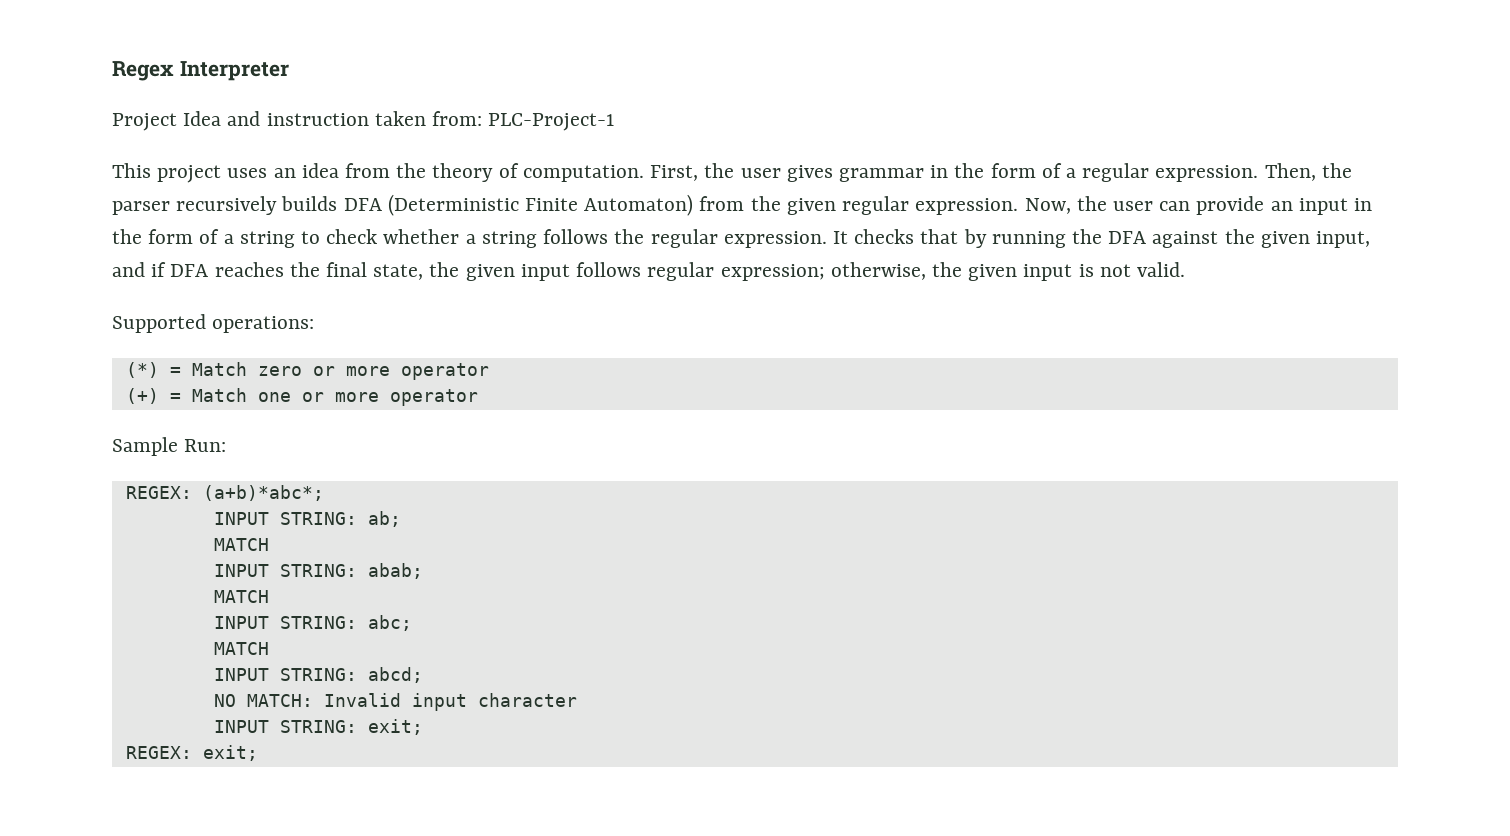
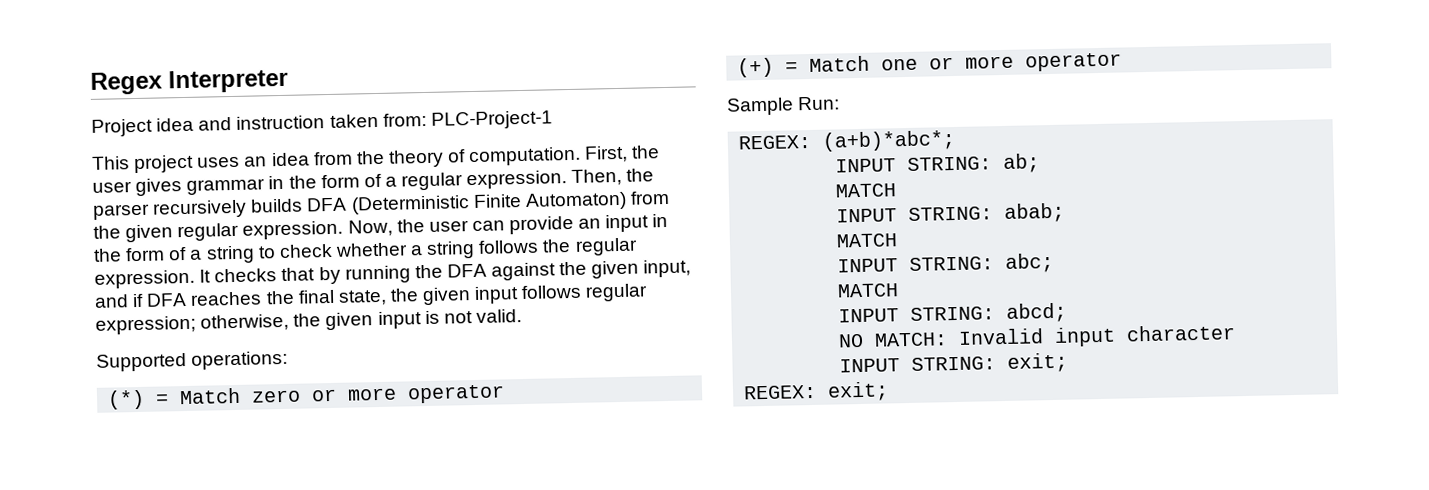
- Project Idea and instruction taken from: PLC-Project-1
+ Project idea and instruction taken from: PLC-Project-1

